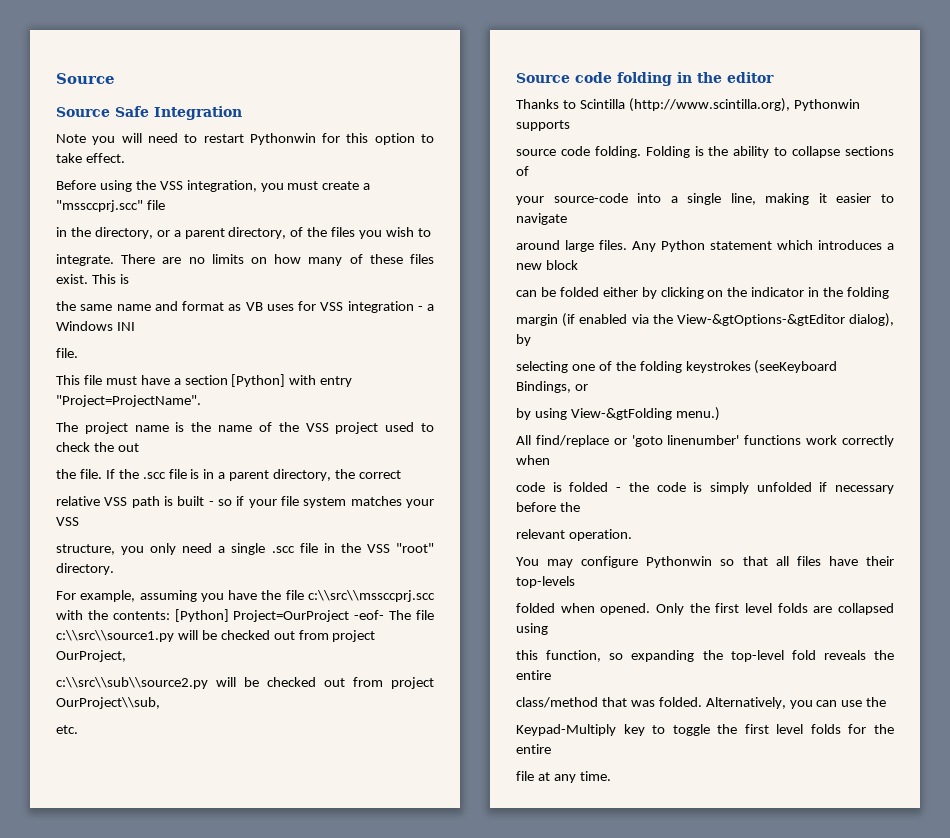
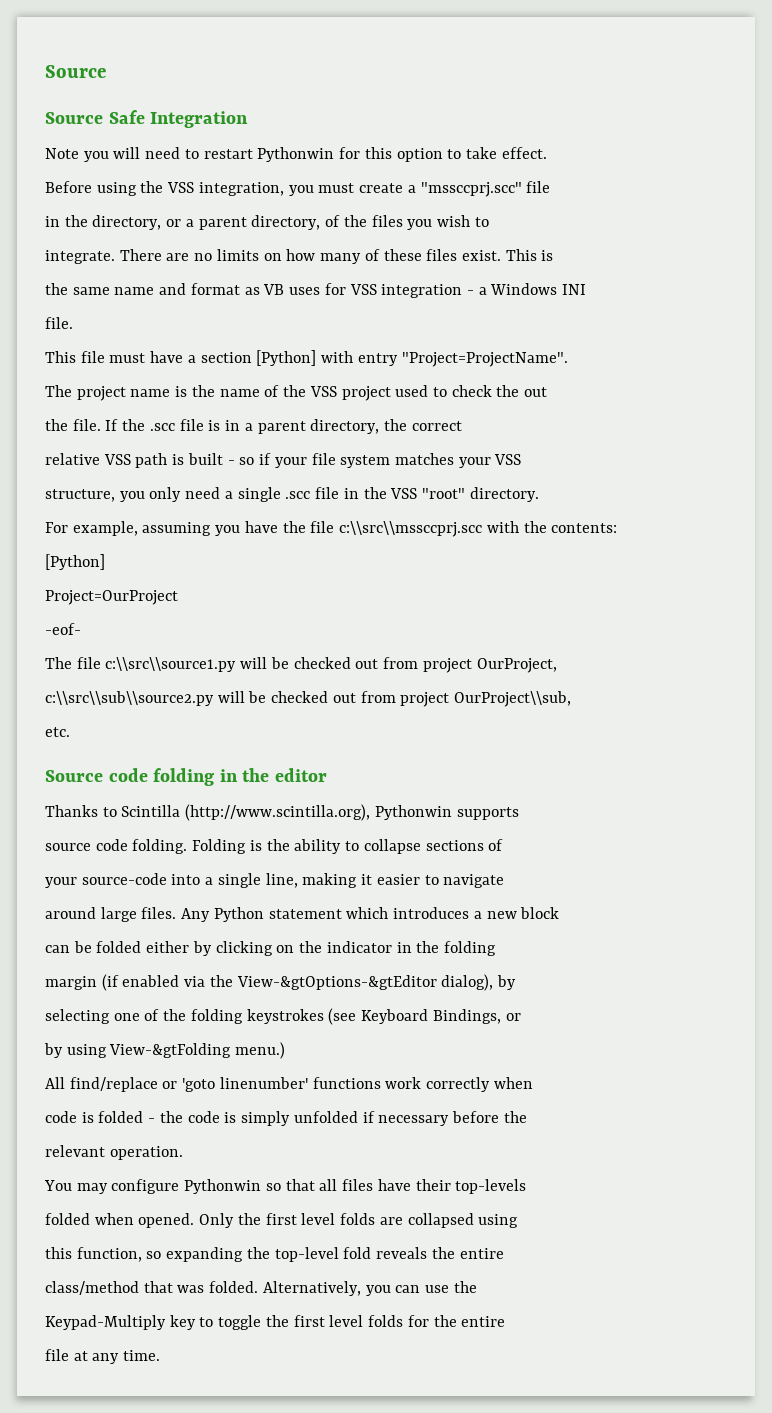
- For example, assuming you have the file c:\\src\\mssccprj.scc with the contents: [Python] Project=OurProject -eof- The file c:\\src\\source1.py will be checked out from project OurProject,
+ For example, assuming you have the file c:\\src\\mssccprj.scc with the contents:
+ [Python]
+ Project=OurProject
+ -eof-
+ The file c:\\src\\source1.py will be checked out from project OurProject,
- selecting one of the folding keystrokes (seeKeyboard Bindings, or
+ selecting one of the folding keystrokes (see Keyboard Bindings, or

